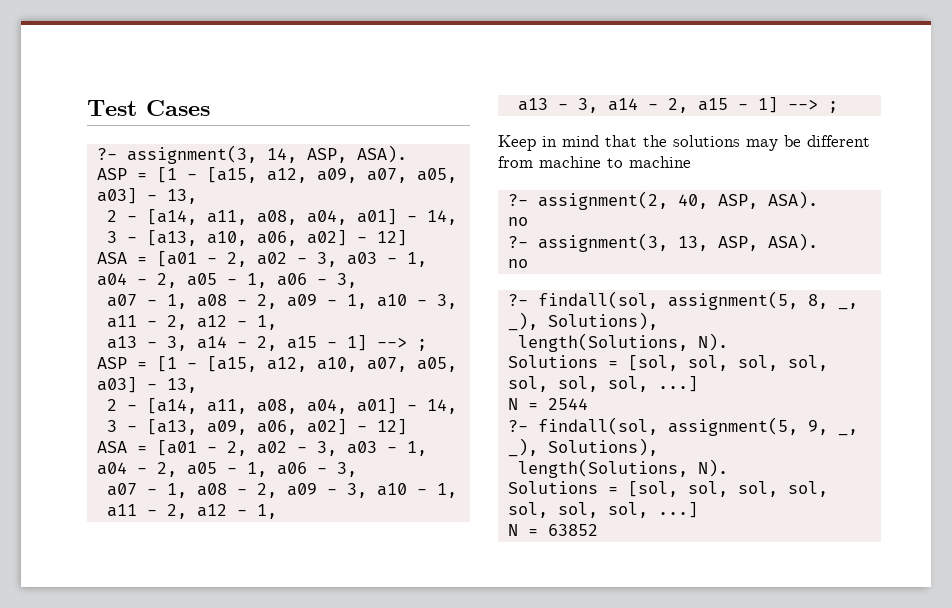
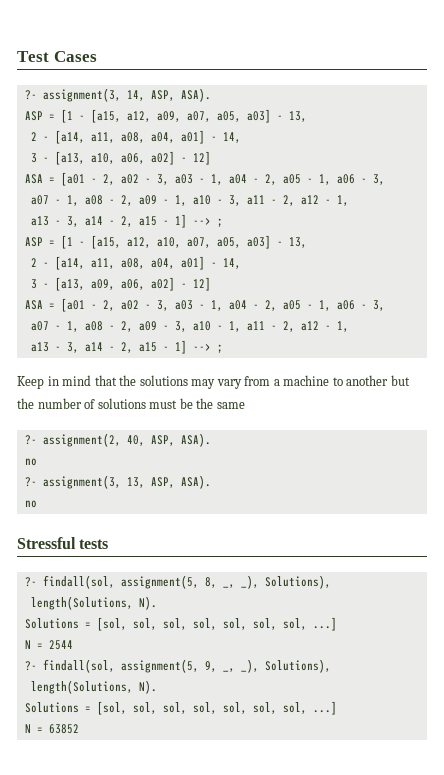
- Keep in mind that the solutions may be different from machine to machine
+ Keep in mind that the solutions may vary from a machine to another but the number of solutions must be the same
+ Stressful tests

